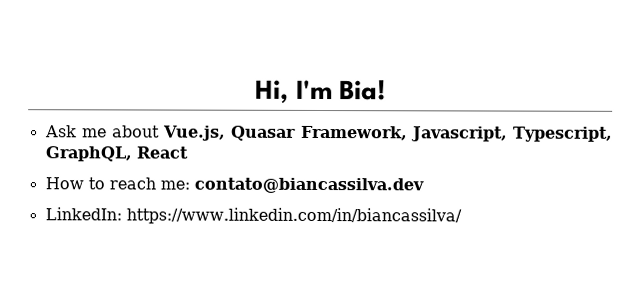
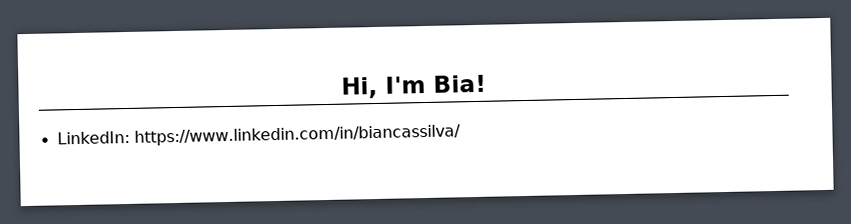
- Ask me about Vue.js, Quasar Framework, Javascript, Typescript, GraphQL, React
- How to reach me: contato@biancassilva.dev

